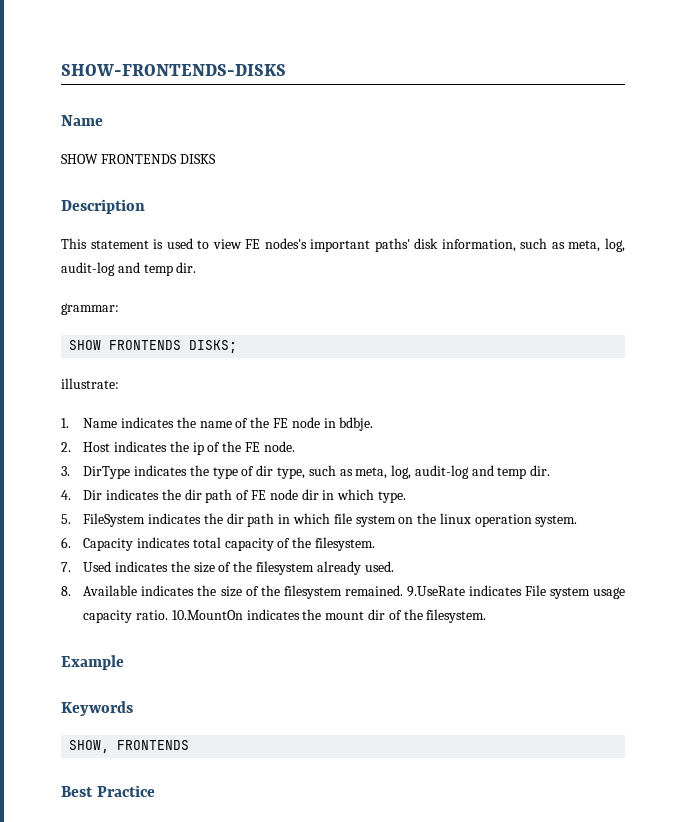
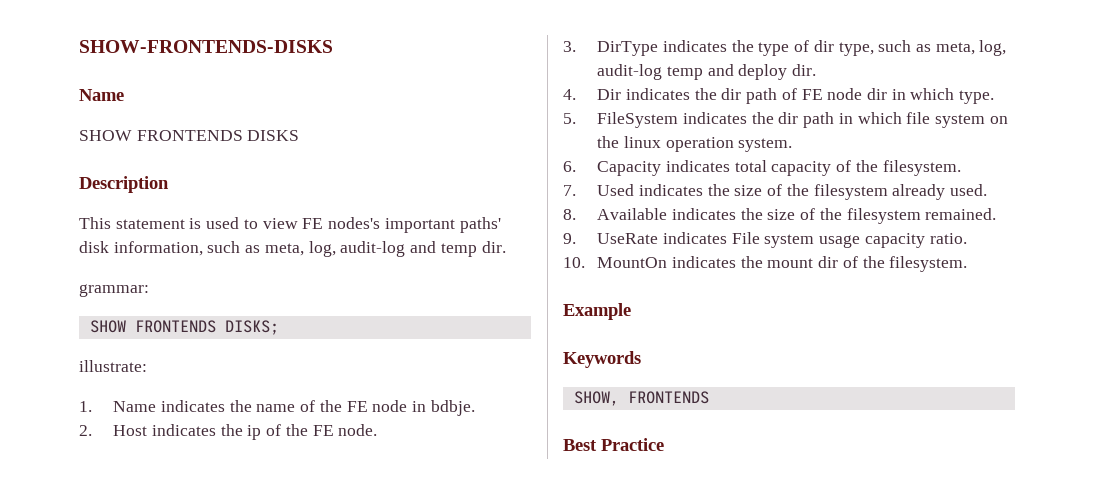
- 3. DirType indicates the type of dir type, such as meta, log, audit-log and temp dir.
+ 3. DirType indicates the type of dir type, such as meta, log, audit-log temp and deploy dir.
- 8. Available indicates the size of the filesystem remained. 9.UseRate indicates File system usage capacity ratio. 10.MountOn indicates the mount dir of the filesystem.
+ 8. Available indicates the size of the filesystem remained.
+ 9. UseRate indicates File system usage capacity ratio.
+ 10. MountOn indicates the mount dir of the filesystem.

